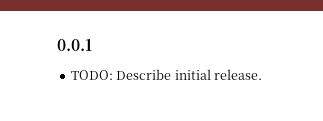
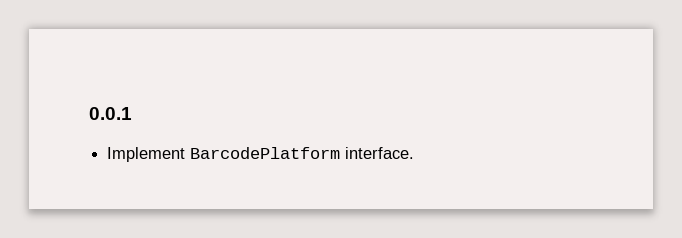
- TODO: Describe initial release.
+ Implement BarcodePlatform interface.

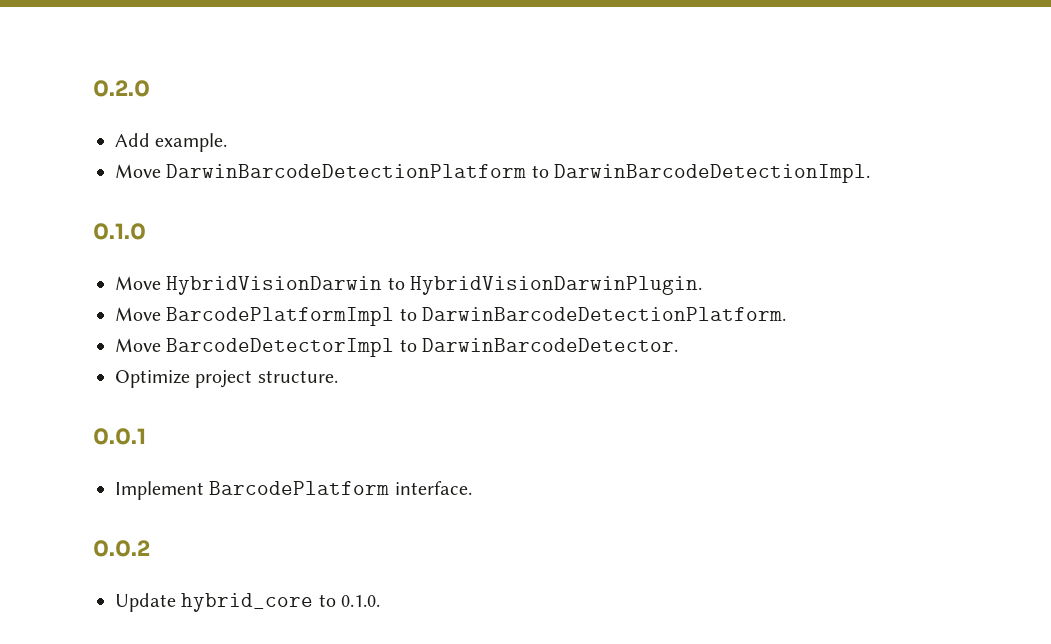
+ 0.2.0
+ Add example.
+ Move DarwinBarcodeDetectionPlatform to DarwinBarcodeDetectionImpl.
+ 0.1.0
+ Move HybridVisionDarwin to HybridVisionDarwinPlugin.
+ Move BarcodePlatformImpl to DarwinBarcodeDetectionPlatform.
+ Move BarcodeDetectorImpl to DarwinBarcodeDetector.
+ Optimize project structure.
+ 0.0.2
+ Update hybrid_core to 0.1.0.

